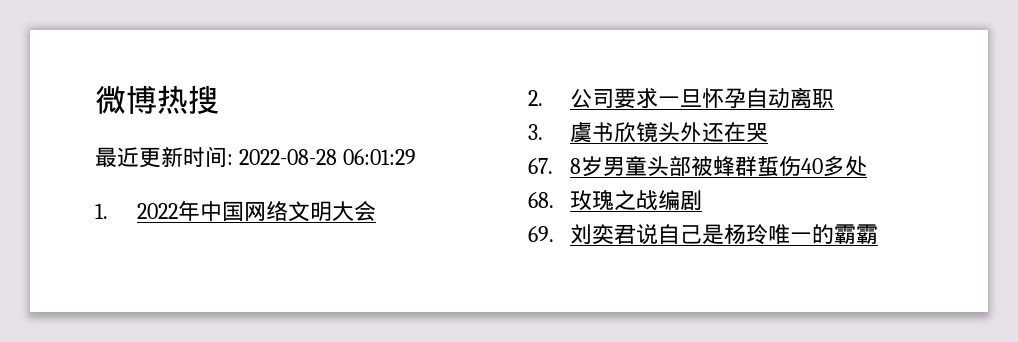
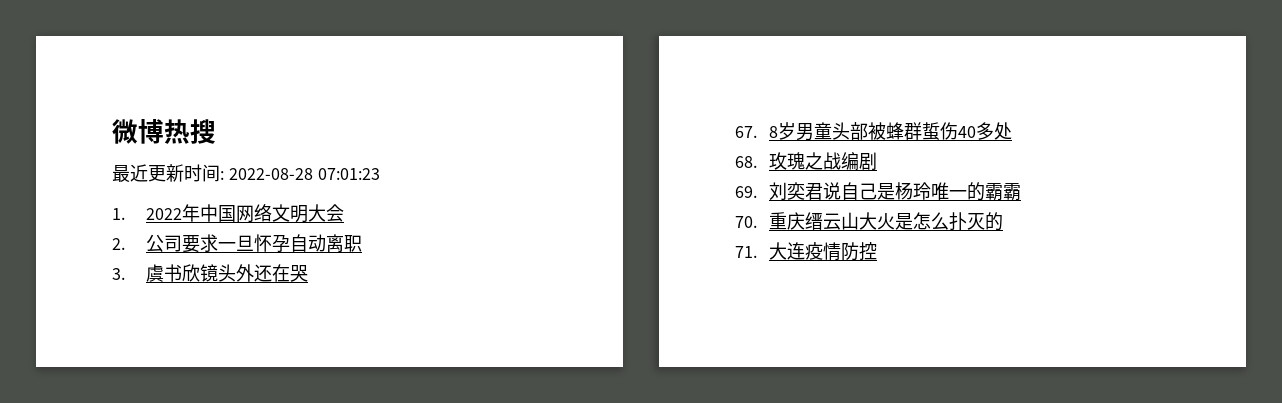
- 最近更新时间: 2022-08-28 06:01:29
+ 最近更新时间: 2022-08-28 07:01:23
+ 70.重庆缙云山大火是怎么扑灭的
+ 71.大连疫情防控

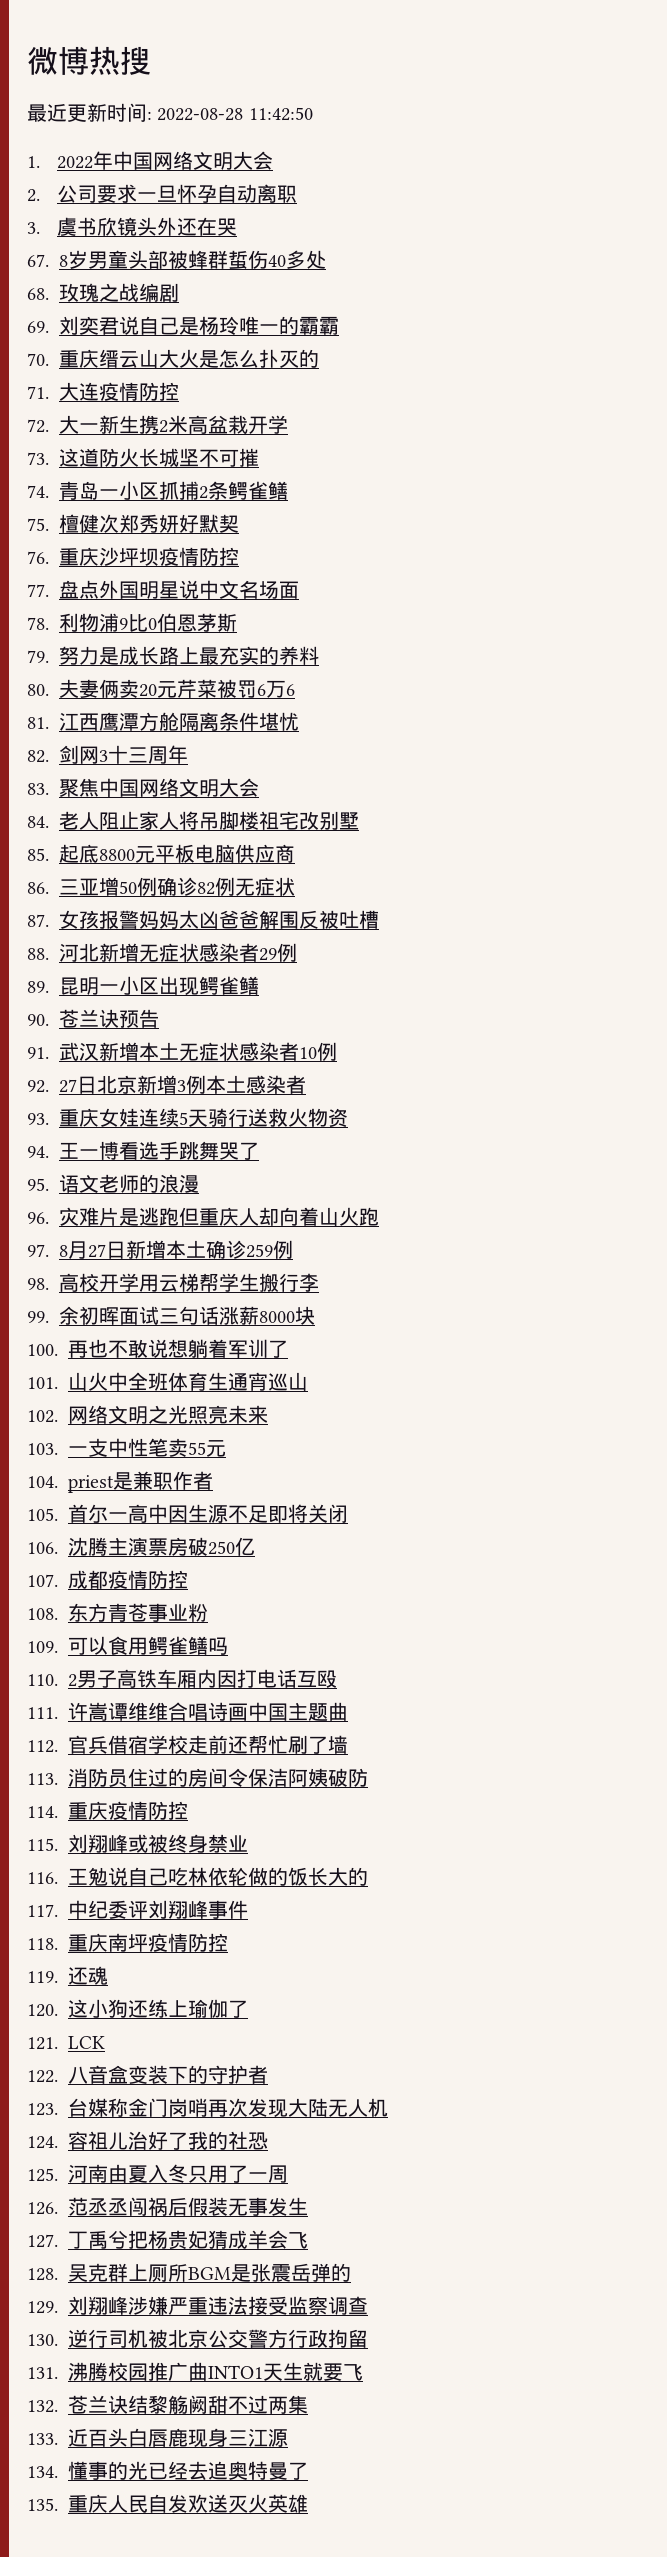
- 最近更新时间: 2022-08-28 07:01:23
+ 最近更新时间: 2022-08-28 11:42:50
+ 72.大一新生携2米高盆栽开学
+ 73.这道防火长城坚不可摧
+ 74.青岛一小区抓捕2条鳄雀鳝
+ 75.檀健次郑秀妍好默契
+ 76.重庆沙坪坝疫情防控
+ 77.盘点外国明星说中文名场面
+ 78.利物浦9比0伯恩茅斯
+ 79.努力是成长路上最充实的养料
+ 80.夫妻俩卖20元芹菜被罚6万6
+ 81.江西鹰潭方舱隔离条件堪忧
+ 82.剑网3十三周年
+ 83.聚焦中国网络文明大会
+ 84.老人阻止家人将吊脚楼祖宅改别墅
+ 85.起底8800元平板电脑供应商
+ 86.三亚增50例确诊82例无症状
+ 87.女孩报警妈妈太凶爸爸解围反被吐槽
+ 88.河北新增无症状感染者29例
+ 89.昆明一小区出现鳄雀鳝
+ 90.苍兰诀预告
+ 91.武汉新增本土无症状感染者10例
+ 92. 27日北京新增3例本土感染者
+ 93.重庆女娃连续5天骑行送救火物资
+ 94.王一博看选手跳舞哭了
+ 95.语文老师的浪漫
+ 96.灾难片是逃跑但重庆人却向着山火跑
+ 97. 8月27日新增本土确诊259例
+ 98.高校开学用云梯帮学生搬行李
+ 99.余初晖面试三句话涨薪8000块
+ 100.再也不敢说想躺着军训了
+ 101.山火中全班体育生通宵巡山
+ 102.网络文明之光照亮未来
+ 103.一支中性笔卖55元
+ 104. priest是兼职作者
+ 105.首尔一高中因生源不足即将关闭
+ 106.沈腾主演票房破250亿
+ 107.成都疫情防控
+ 108.东方青苍事业粉
+ 109.可以食用鳄雀鳝吗
+ 110. 2男子高铁车厢内因打电话互殴
+ 111.许嵩谭维维合唱诗画中国主题曲
+ 112.官兵借宿学校走前还帮忙刷了墙
+ 113.消防员住过的房间令保洁阿姨破防
+ 114.重庆疫情防控
+ 115.刘翔峰或被终身禁业
+ 116.王勉说自己吃林依轮做的饭长大的
+ 117.中纪委评刘翔峰事件
+ 118.重庆南坪疫情防控
+ 119.还魂
+ 120.这小狗还练上瑜伽了
+ 121. LCK
+ 122.八音盒变装下的守护者
+ 123.台媒称金门岗哨再次发现大陆无人机
+ 124.容祖儿治好了我的社恐
+ 125.河南由夏入冬只用了一周
+ 126.范丞丞闯祸后假装无事发生
+ 127.丁禹兮把杨贵妃猜成羊会飞
+ 128.吴克群上厕所BGM是张震岳弹的
+ 129.刘翔峰涉嫌严重违法接受监察调查
+ 130.逆行司机被北京公交警方行政拘留
+ 131.沸腾校园推广曲INTO1天生就要飞
+ 132.苍兰诀结黎觞阙甜不过两集
+ 133.近百头白唇鹿现身三江源
+ 134.懂事的光已经去追奥特曼了
+ 135.重庆人民自发欢送灭火英雄

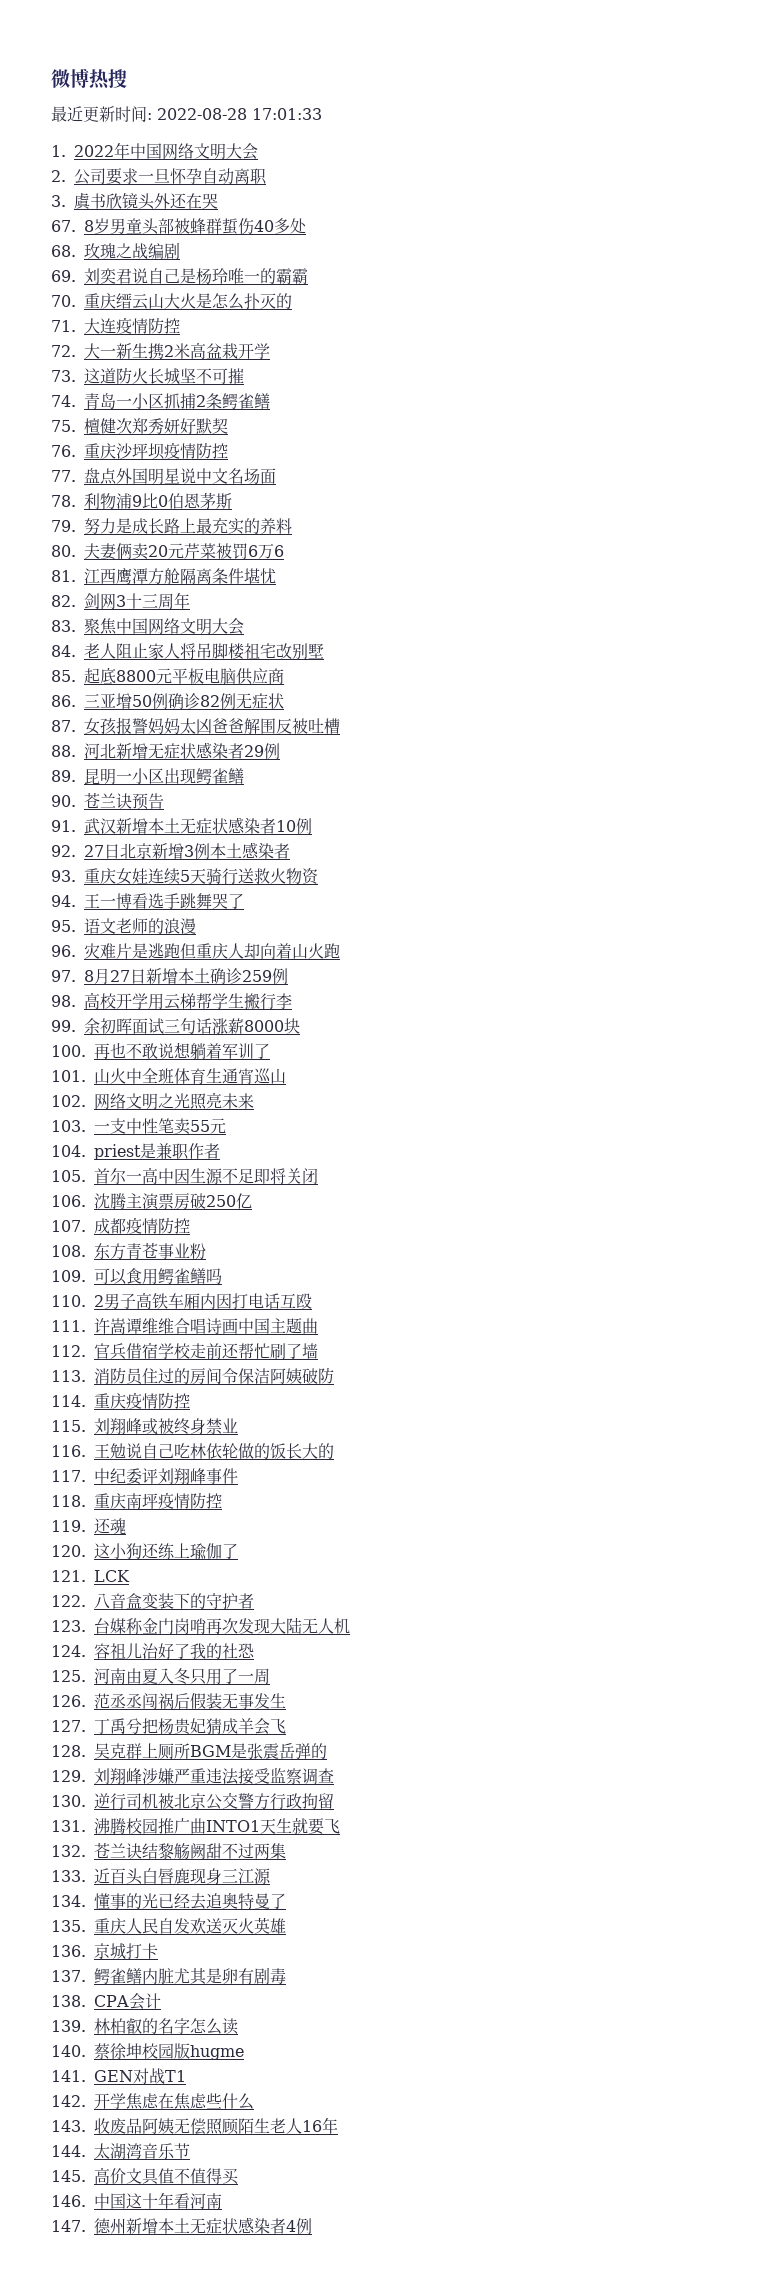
- 最近更新时间: 2022-08-28 11:42:50
+ 最近更新时间: 2022-08-28 17:01:33
+ 136.京城打卡
+ 137.鳄雀鳝内脏尤其是卵有剧毒
+ 138. CPA会计
+ 139.林柏叡的名字怎么读
+ 140.蔡徐坤校园版hugme
+ 141. GEN对战T1
+ 142.开学焦虑在焦虑些什么
+ 143.收废品阿姨无偿照顾陌生老人16年
+ 144.太湖湾音乐节
+ 145.高价文具值不值得买
+ 146.中国这十年看河南
+ 147.德州新增本土无症状感染者4例

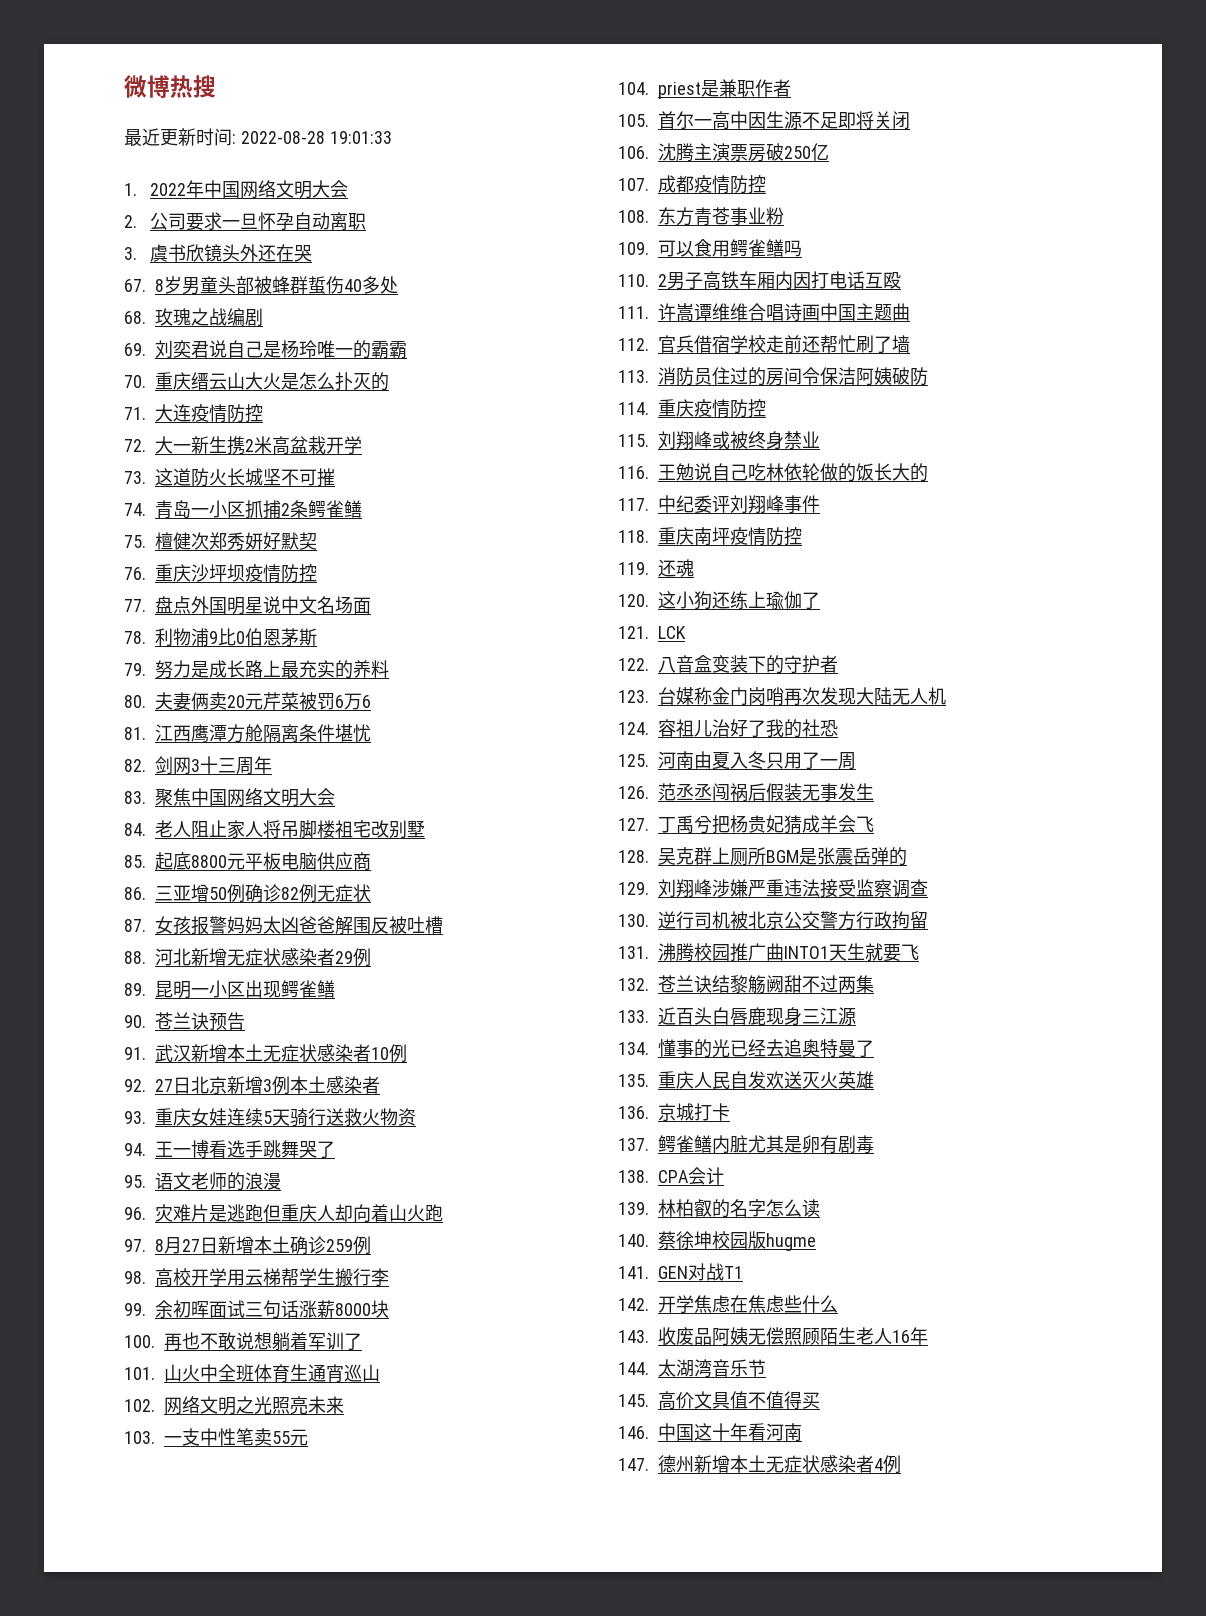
- 最近更新时间: 2022-08-28 17:01:33
+ 最近更新时间: 2022-08-28 19:01:33

